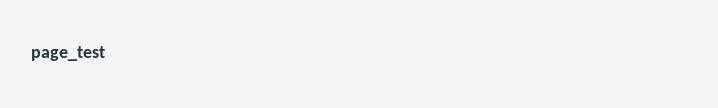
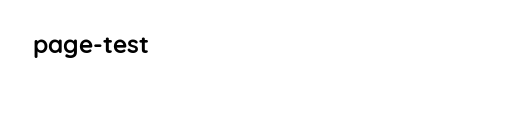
- page_test
+ page-test

